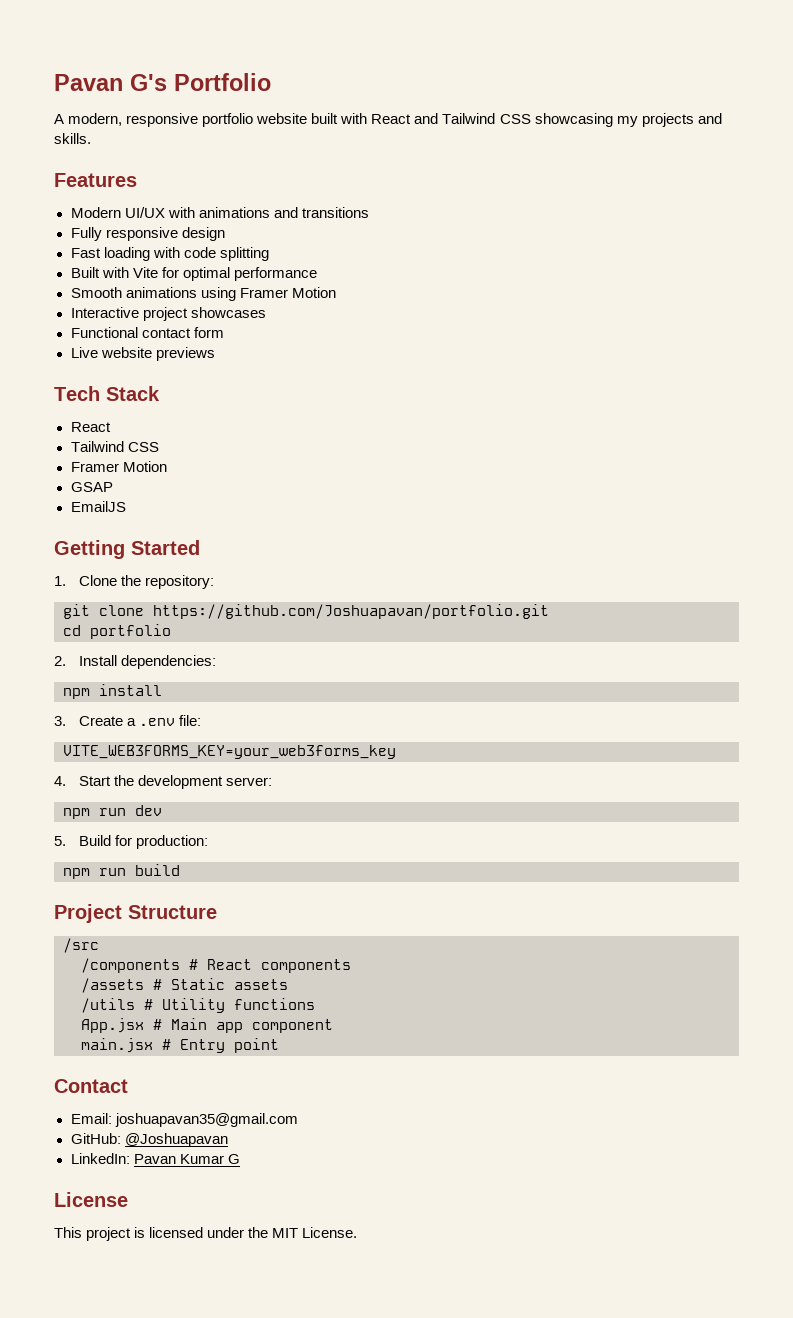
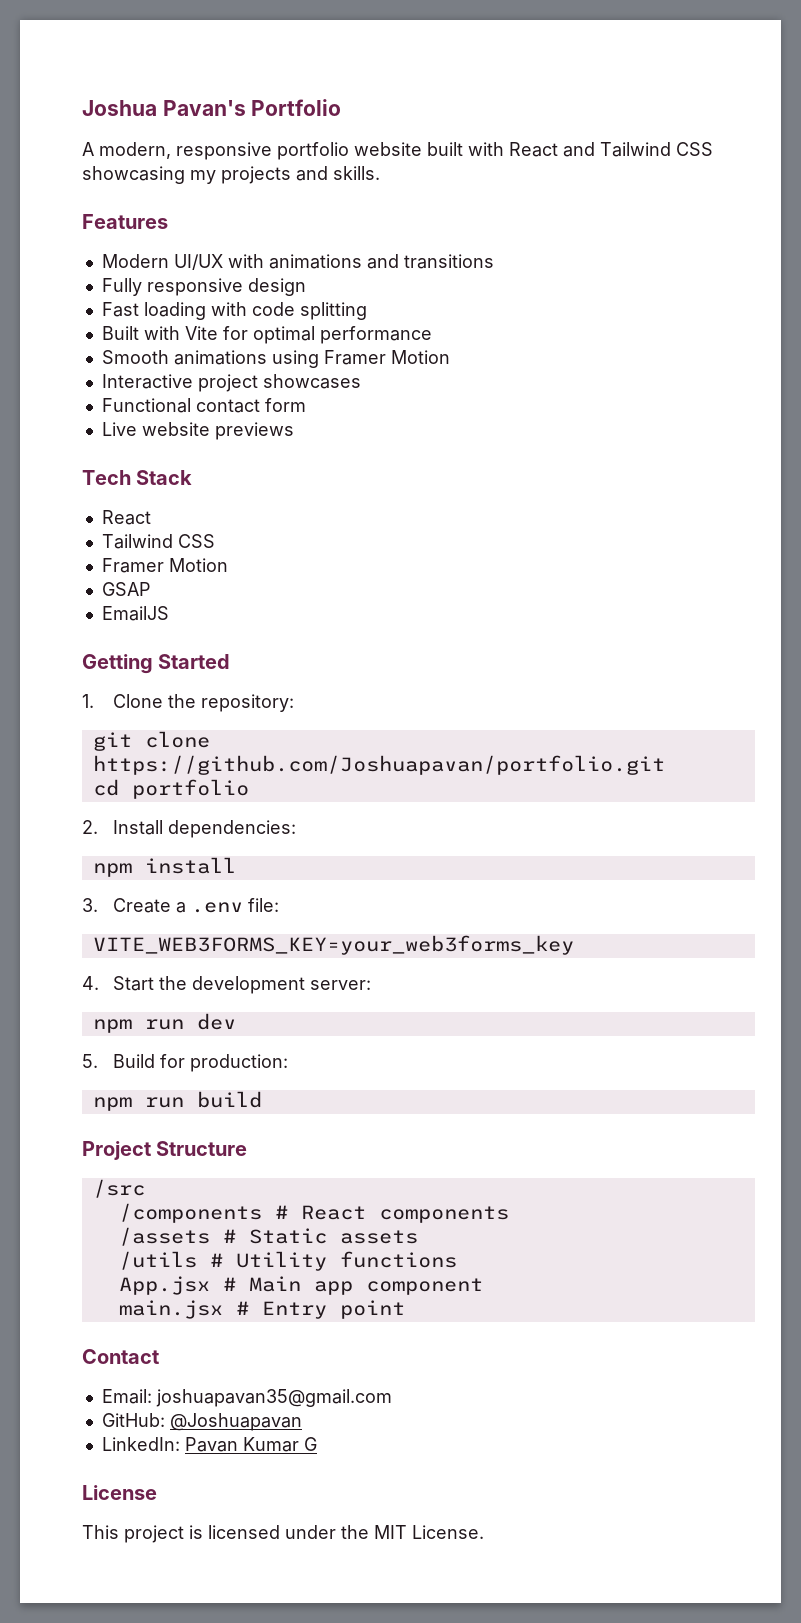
- Pavan G's Portfolio
+ Joshua Pavan's Portfolio

